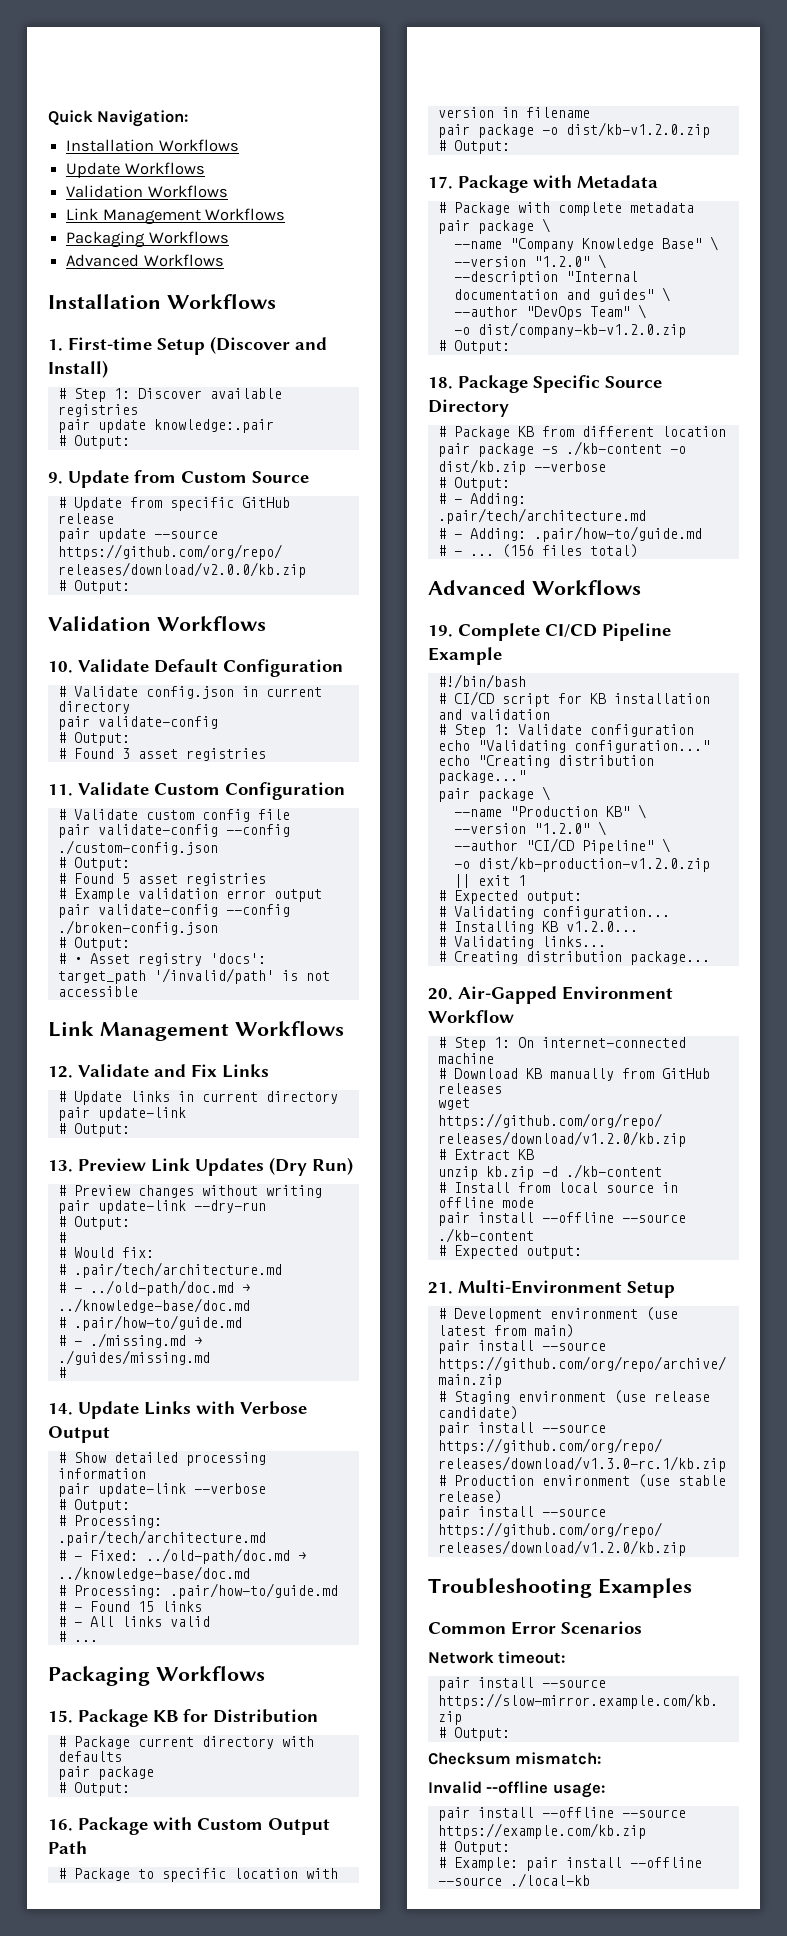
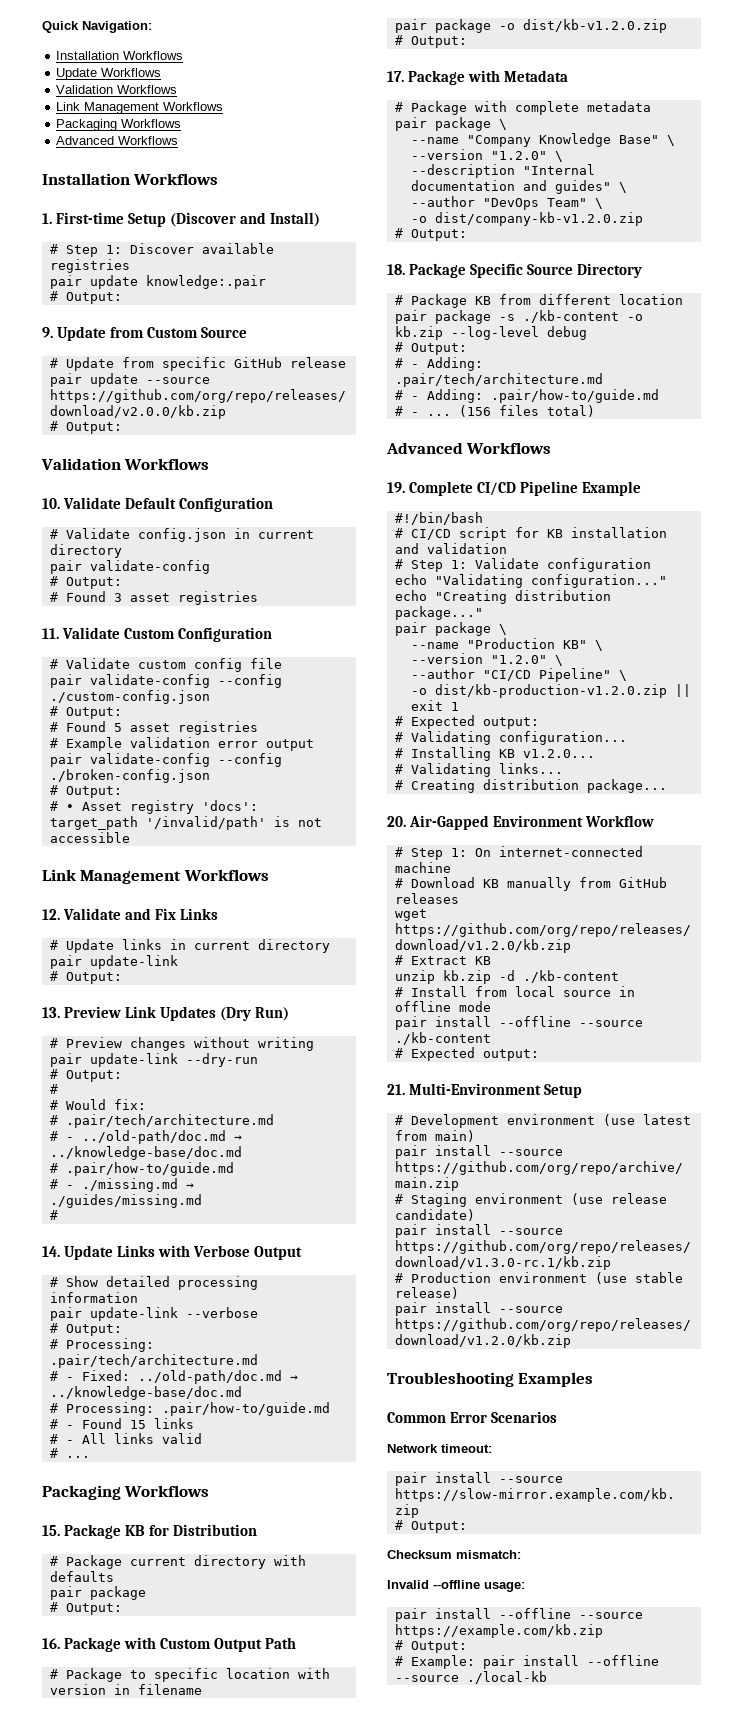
- pair package -s ./kb-content -o dist/kb.zip --verbose
+ pair package -s ./kb-content -o kb.zip --log-level debug

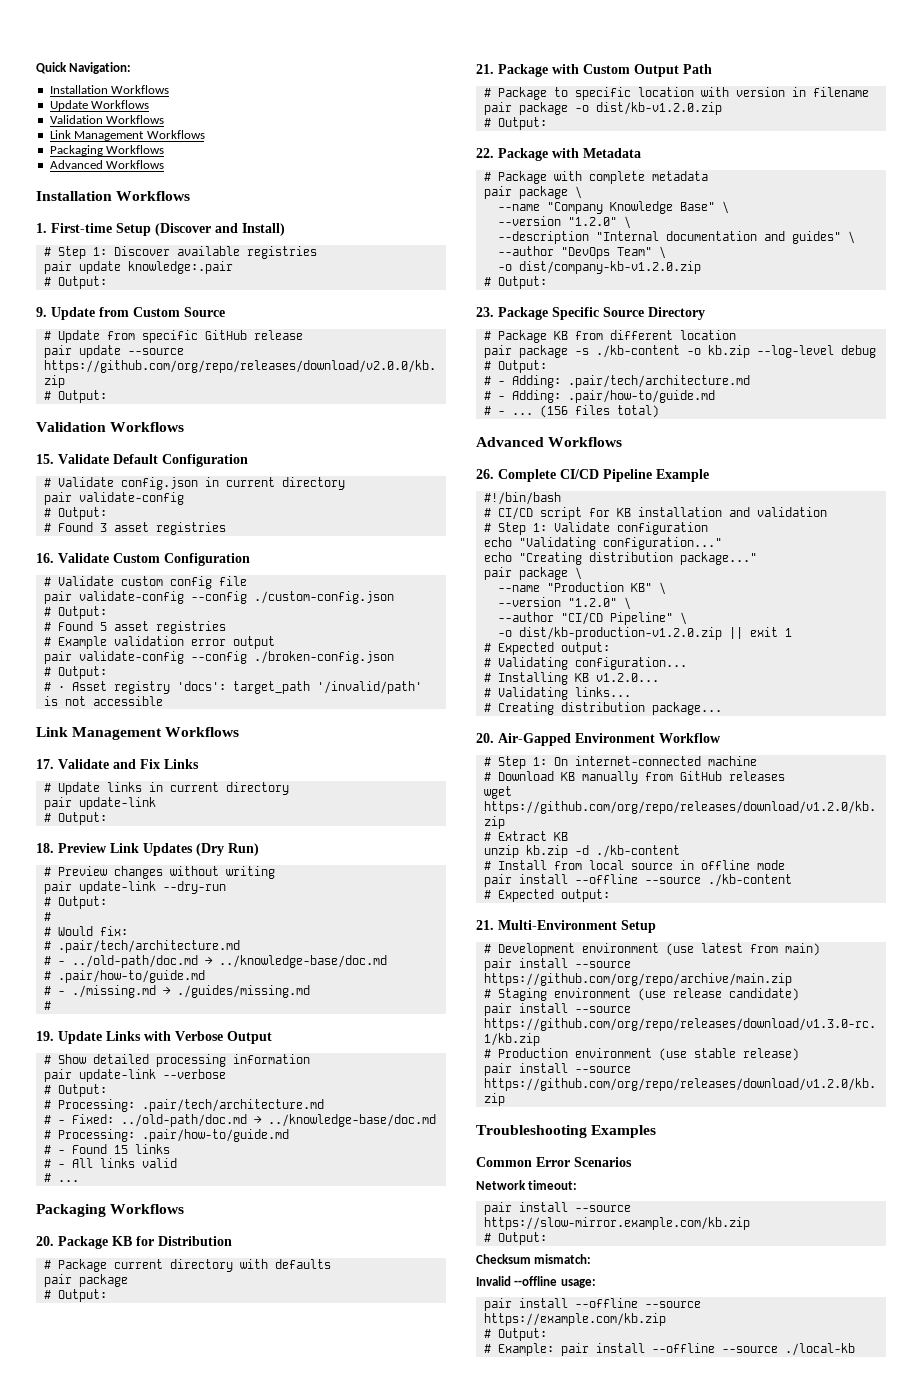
- 10. Validate Default Configuration
+ 15. Validate Default Configuration
- 11. Validate Custom Configuration
+ 16. Validate Custom Configuration
- 12. Validate and Fix Links
+ 17. Validate and Fix Links
- 13. Preview Link Updates (Dry Run)
+ 18. Preview Link Updates (Dry Run)
- 14. Update Links with Verbose Output
+ 19. Update Links with Verbose Output
- 15. Package KB for Distribution
+ 20. Package KB for Distribution
- 16. Package with Custom Output Path
+ 21. Package with Custom Output Path
- 17. Package with Metadata
+ 22. Package with Metadata
- 18. Package Specific Source Directory
+ 23. Package Specific Source Directory
- 19. Complete CI/CD Pipeline Example
+ 26. Complete CI/CD Pipeline Example

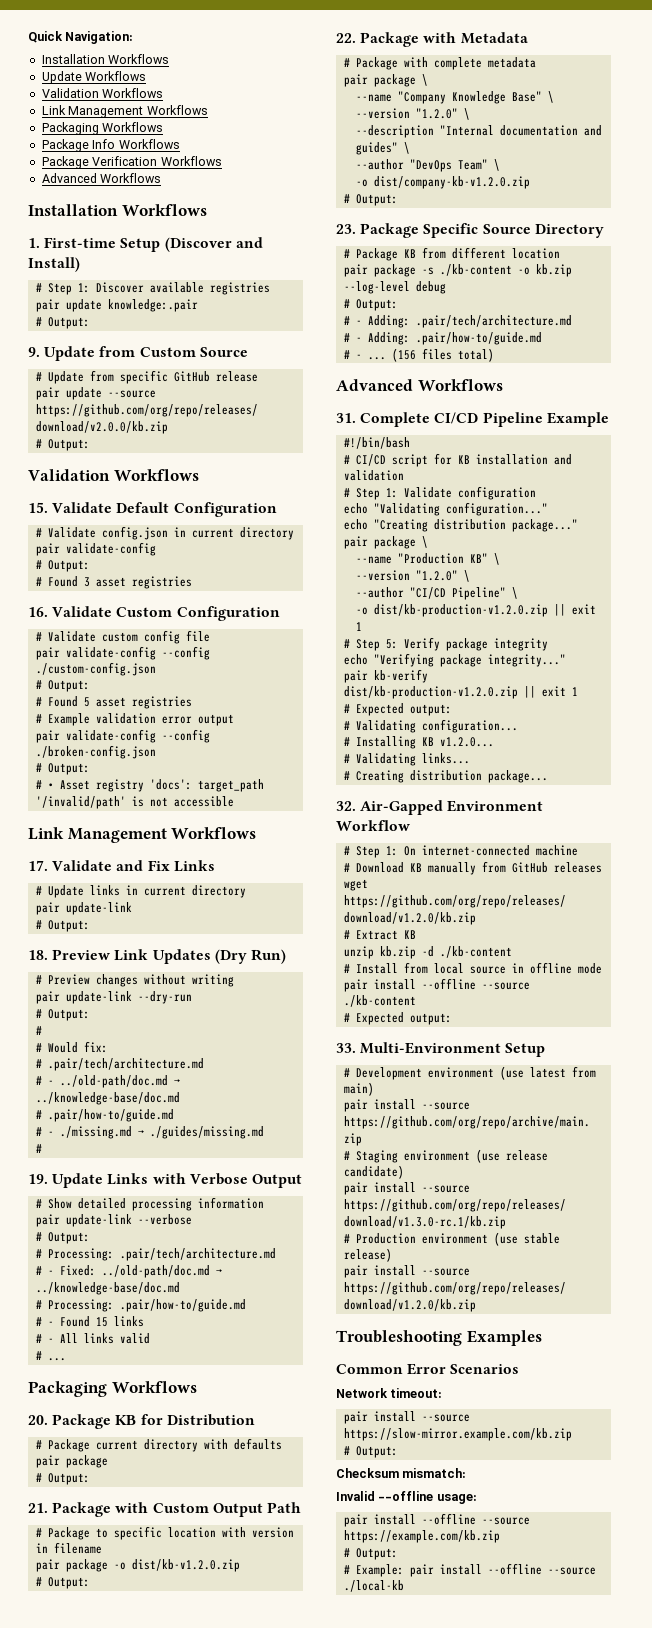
+ Package Info Workflows
+ Package Verification Workflows
- 26. Complete CI/CD Pipeline Example
+ 31. Complete CI/CD Pipeline Example
+ # Step 5: Verify package integrity
+ echo "Verifying package integrity..."
+ pair kb-verify dist/kb-production-v1.2.0.zip || exit 1
- 20. Air-Gapped Environment Workflow
+ 32. Air-Gapped Environment Workflow
- 21. Multi-Environment Setup
+ 33. Multi-Environment Setup

